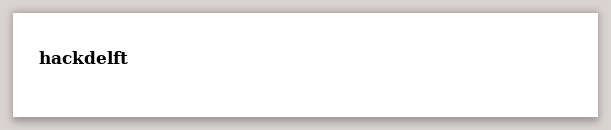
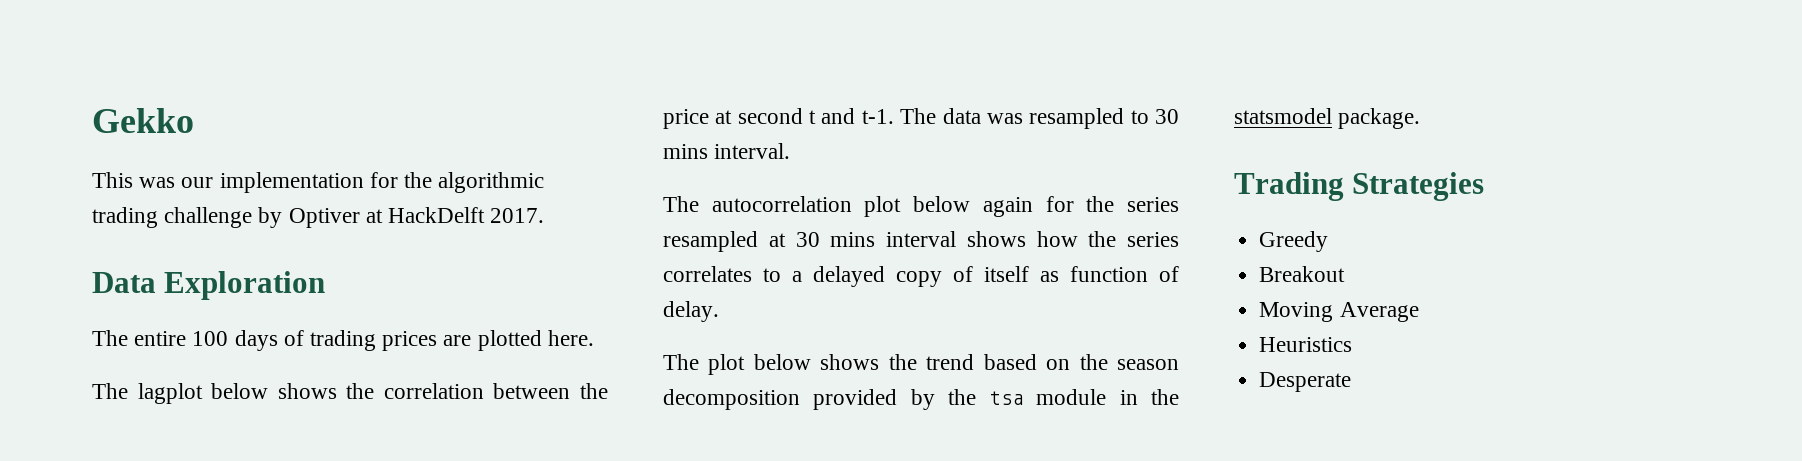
- hackdelft
+ Gekko
+ This was our implementation for the algorithmic trading challenge by Optiver at HackDelft 2017.
+ Data Exploration
+ The entire 100 days of trading prices are plotted here.
+ The lagplot below shows the correlation between the price at second t and t-1. The data was resampled to 30 mins interval.
+ The autocorrelation plot below again for the series resampled at 30 mins interval shows how the series correlates to a delayed copy of itself as function of delay.
+ The plot below shows the trend based on the season decomposition provided by the tsa module in the statsmodel package.
+ Trading Strategies
+ Greedy
+ Breakout
+ Moving Average
+ Heuristics
+ Desperate

